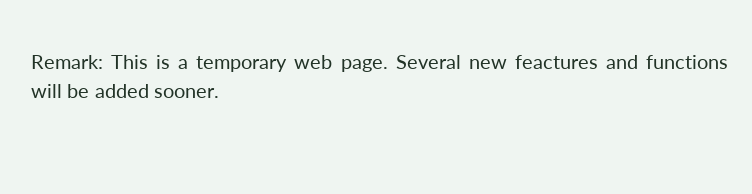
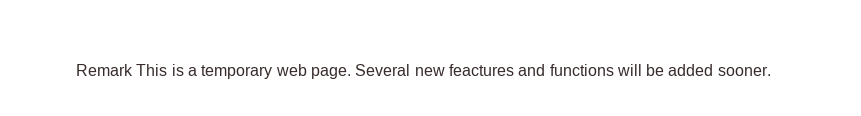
- Remark: This is a temporary web page.
+ Remark This is a temporary web page.

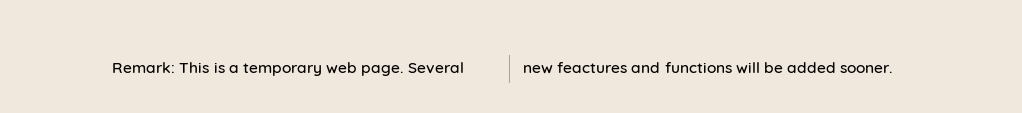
- Remark This is a temporary web page.
+ Remark: This is a temporary web page.

